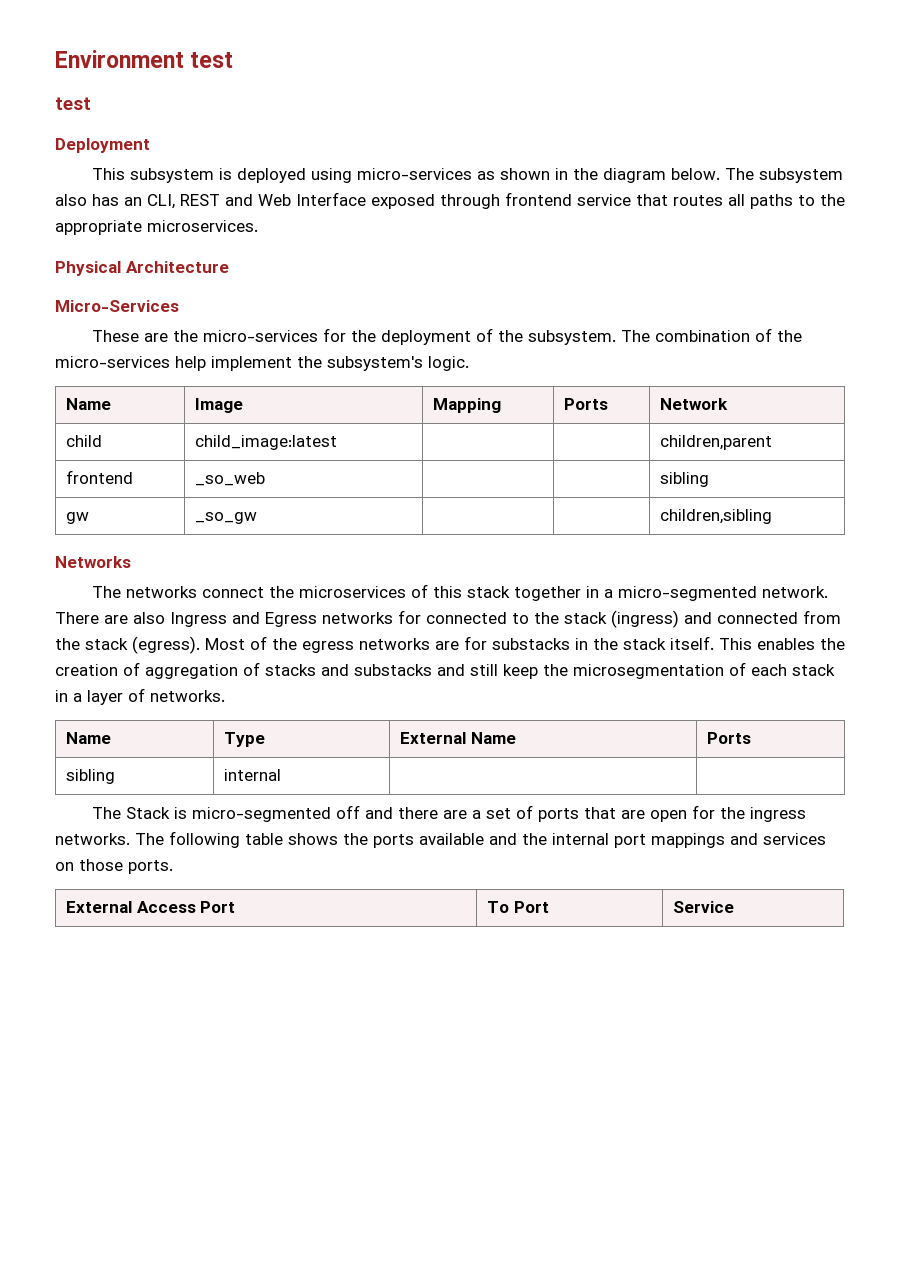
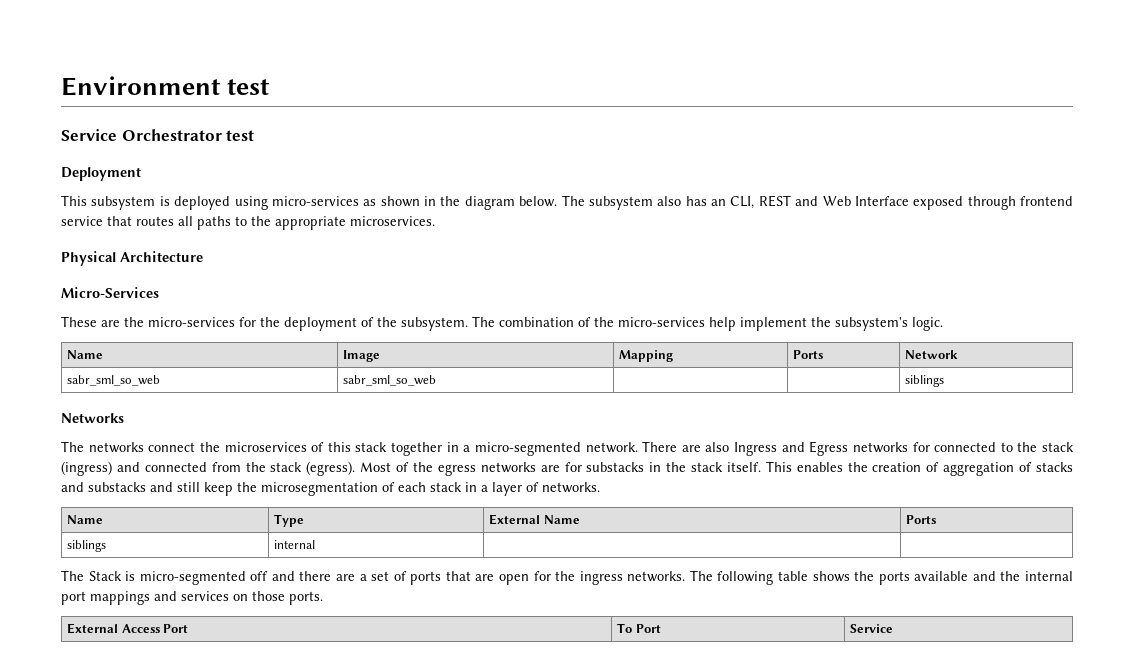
  Environment test
- test
+ Service Orchestrator test
- child | child_image:latest | | | children,parent
- frontend | _so_web | | | sibling
- gw | _so_gw | | | children,sibling
+ sabr_sml_so_web | sabr_sml_so_web | | | siblings
- sibling | internal | |
+ siblings | internal | |

